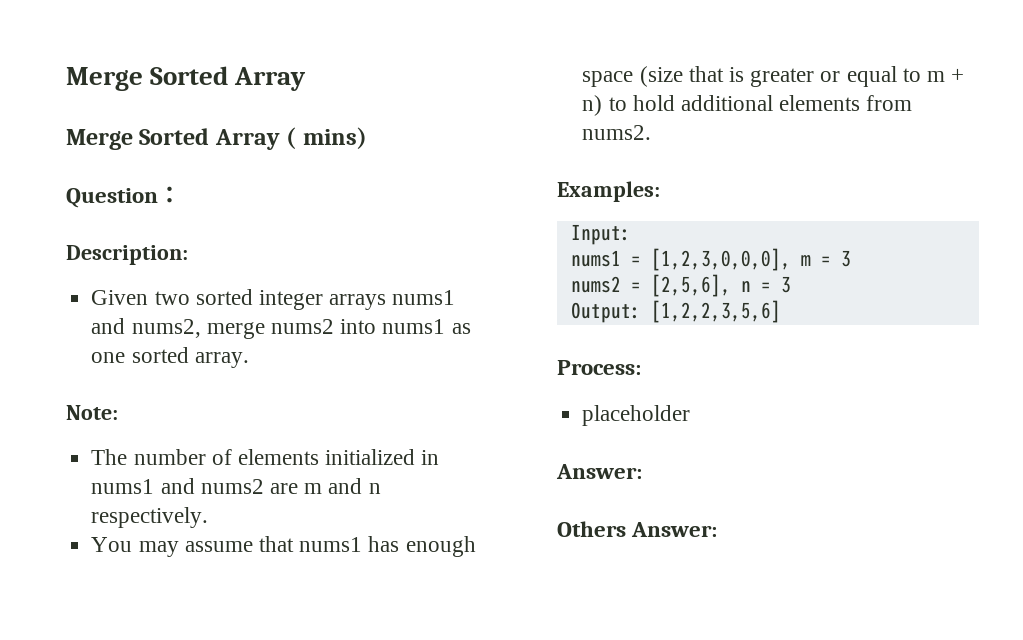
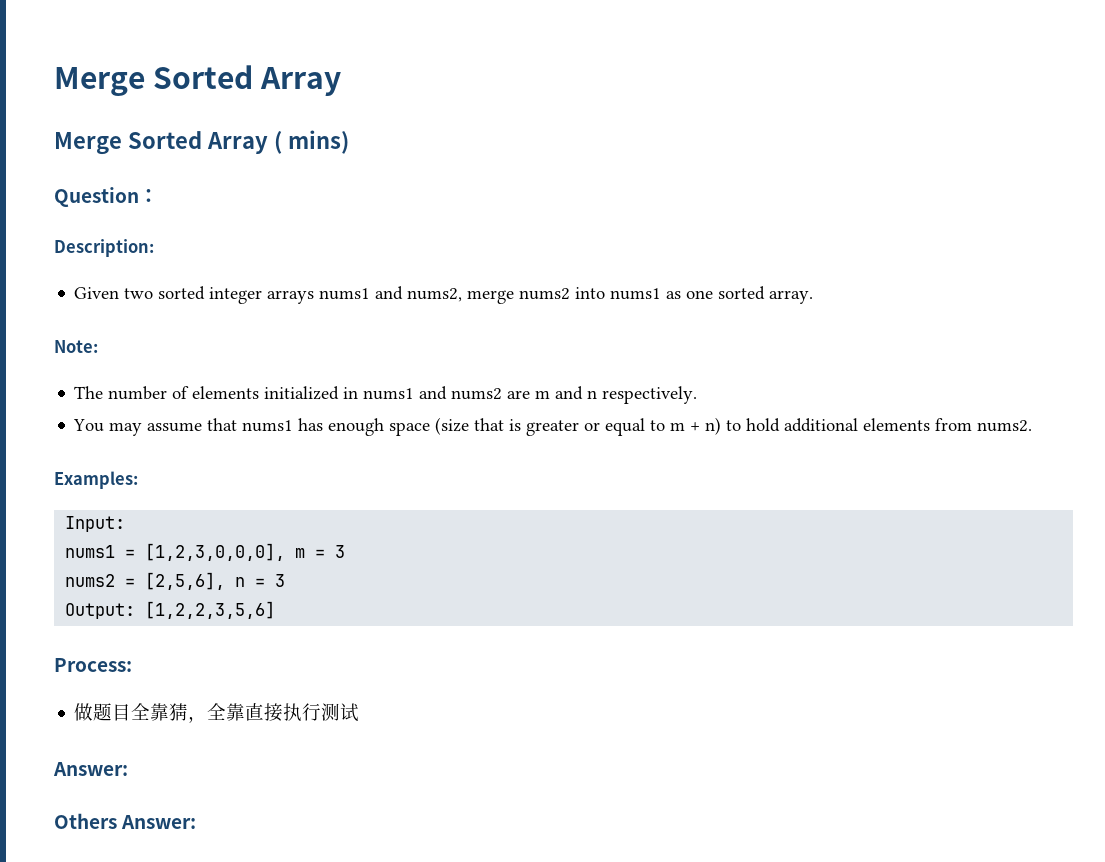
- placeholder
+ 做题目全靠猜，全靠直接执行测试

